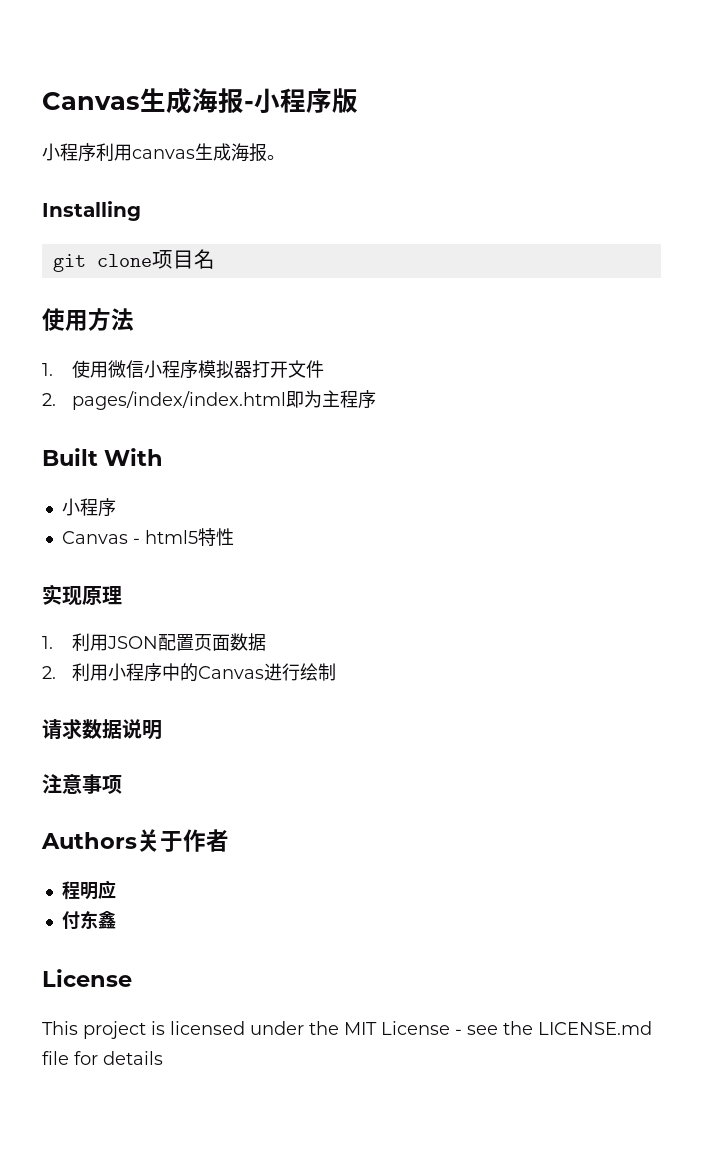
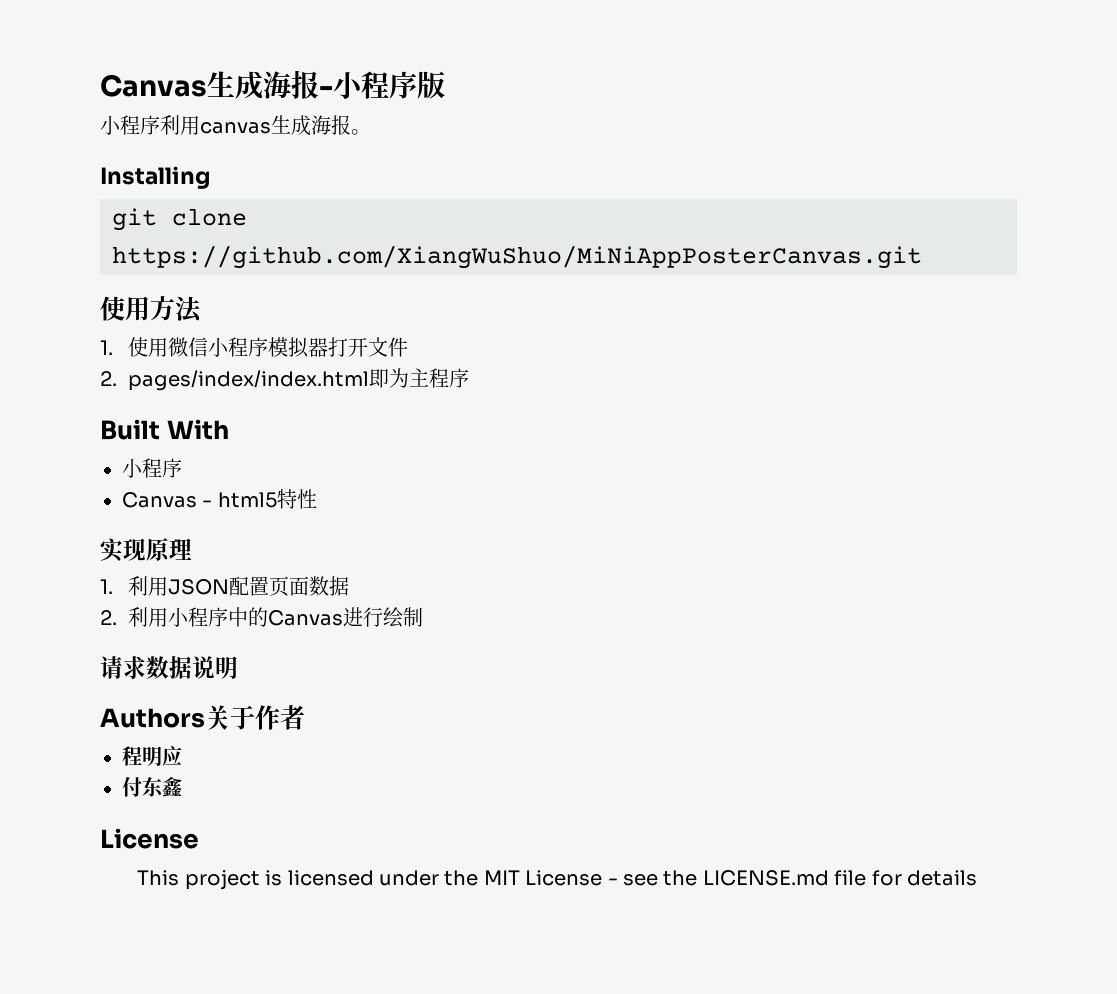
- git clone项目名
+ git clone https://github.com/XiangWuShuo/MiNiAppPosterCanvas.git
- 注意事项

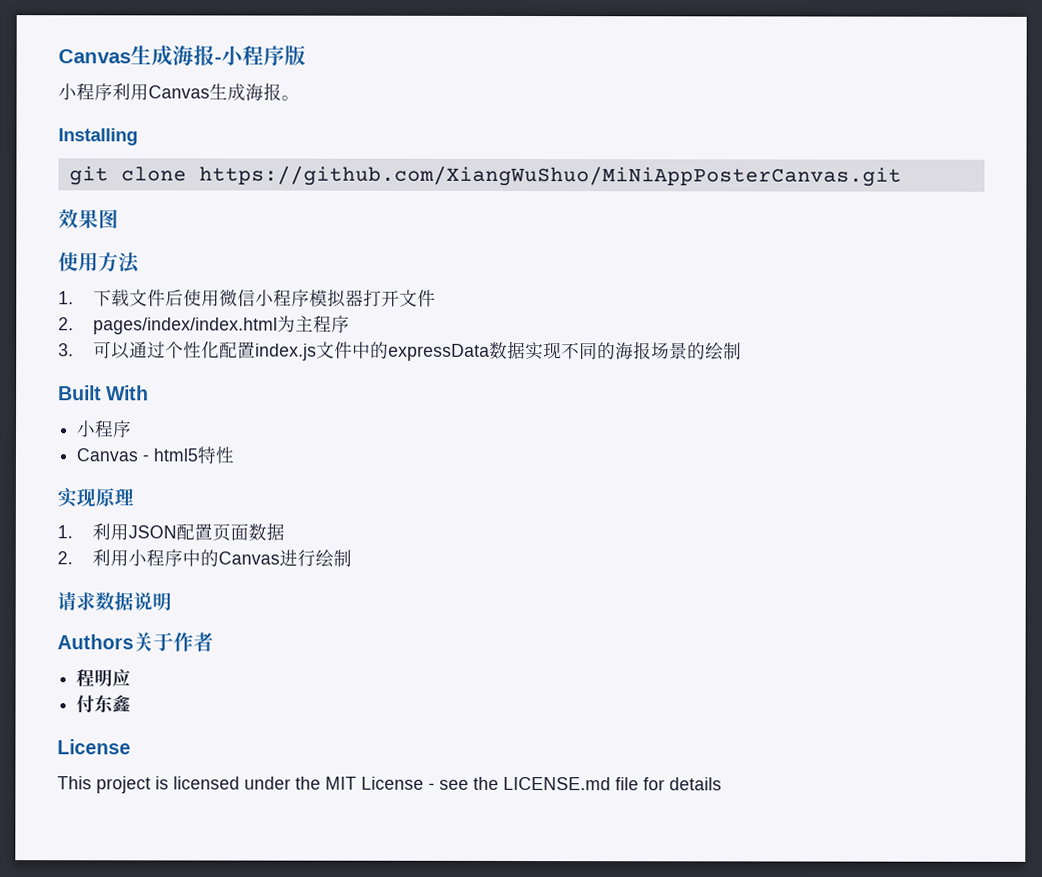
- 小程序利用canvas生成海报。
+ 小程序利用Canvas生成海报。
+ 效果图
- 1.使用微信小程序模拟器打开文件
+ 1.下载文件后使用微信小程序模拟器打开文件
- 2. pages/index/index.html即为主程序
+ 2. pages/index/index.html为主程序
+ 3.可以通过个性化配置index.js文件中的expressData数据实现不同的海报场景的绘制

